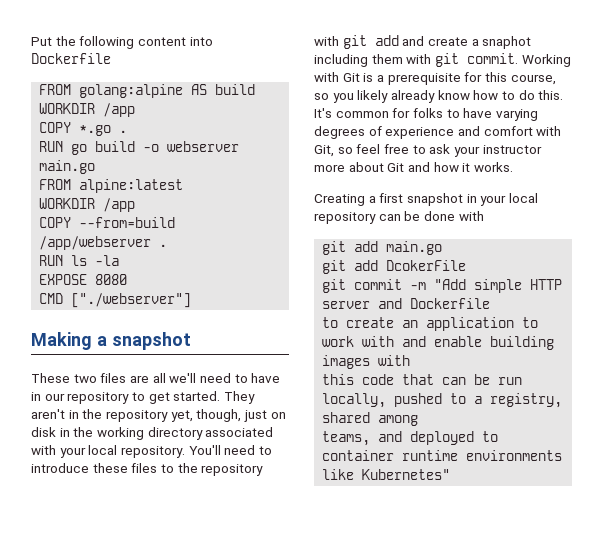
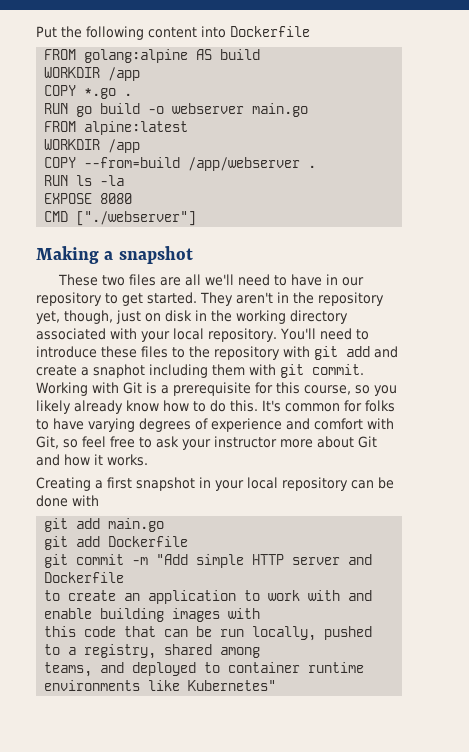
- git add DcokerFile
+ git add Dockerfile

